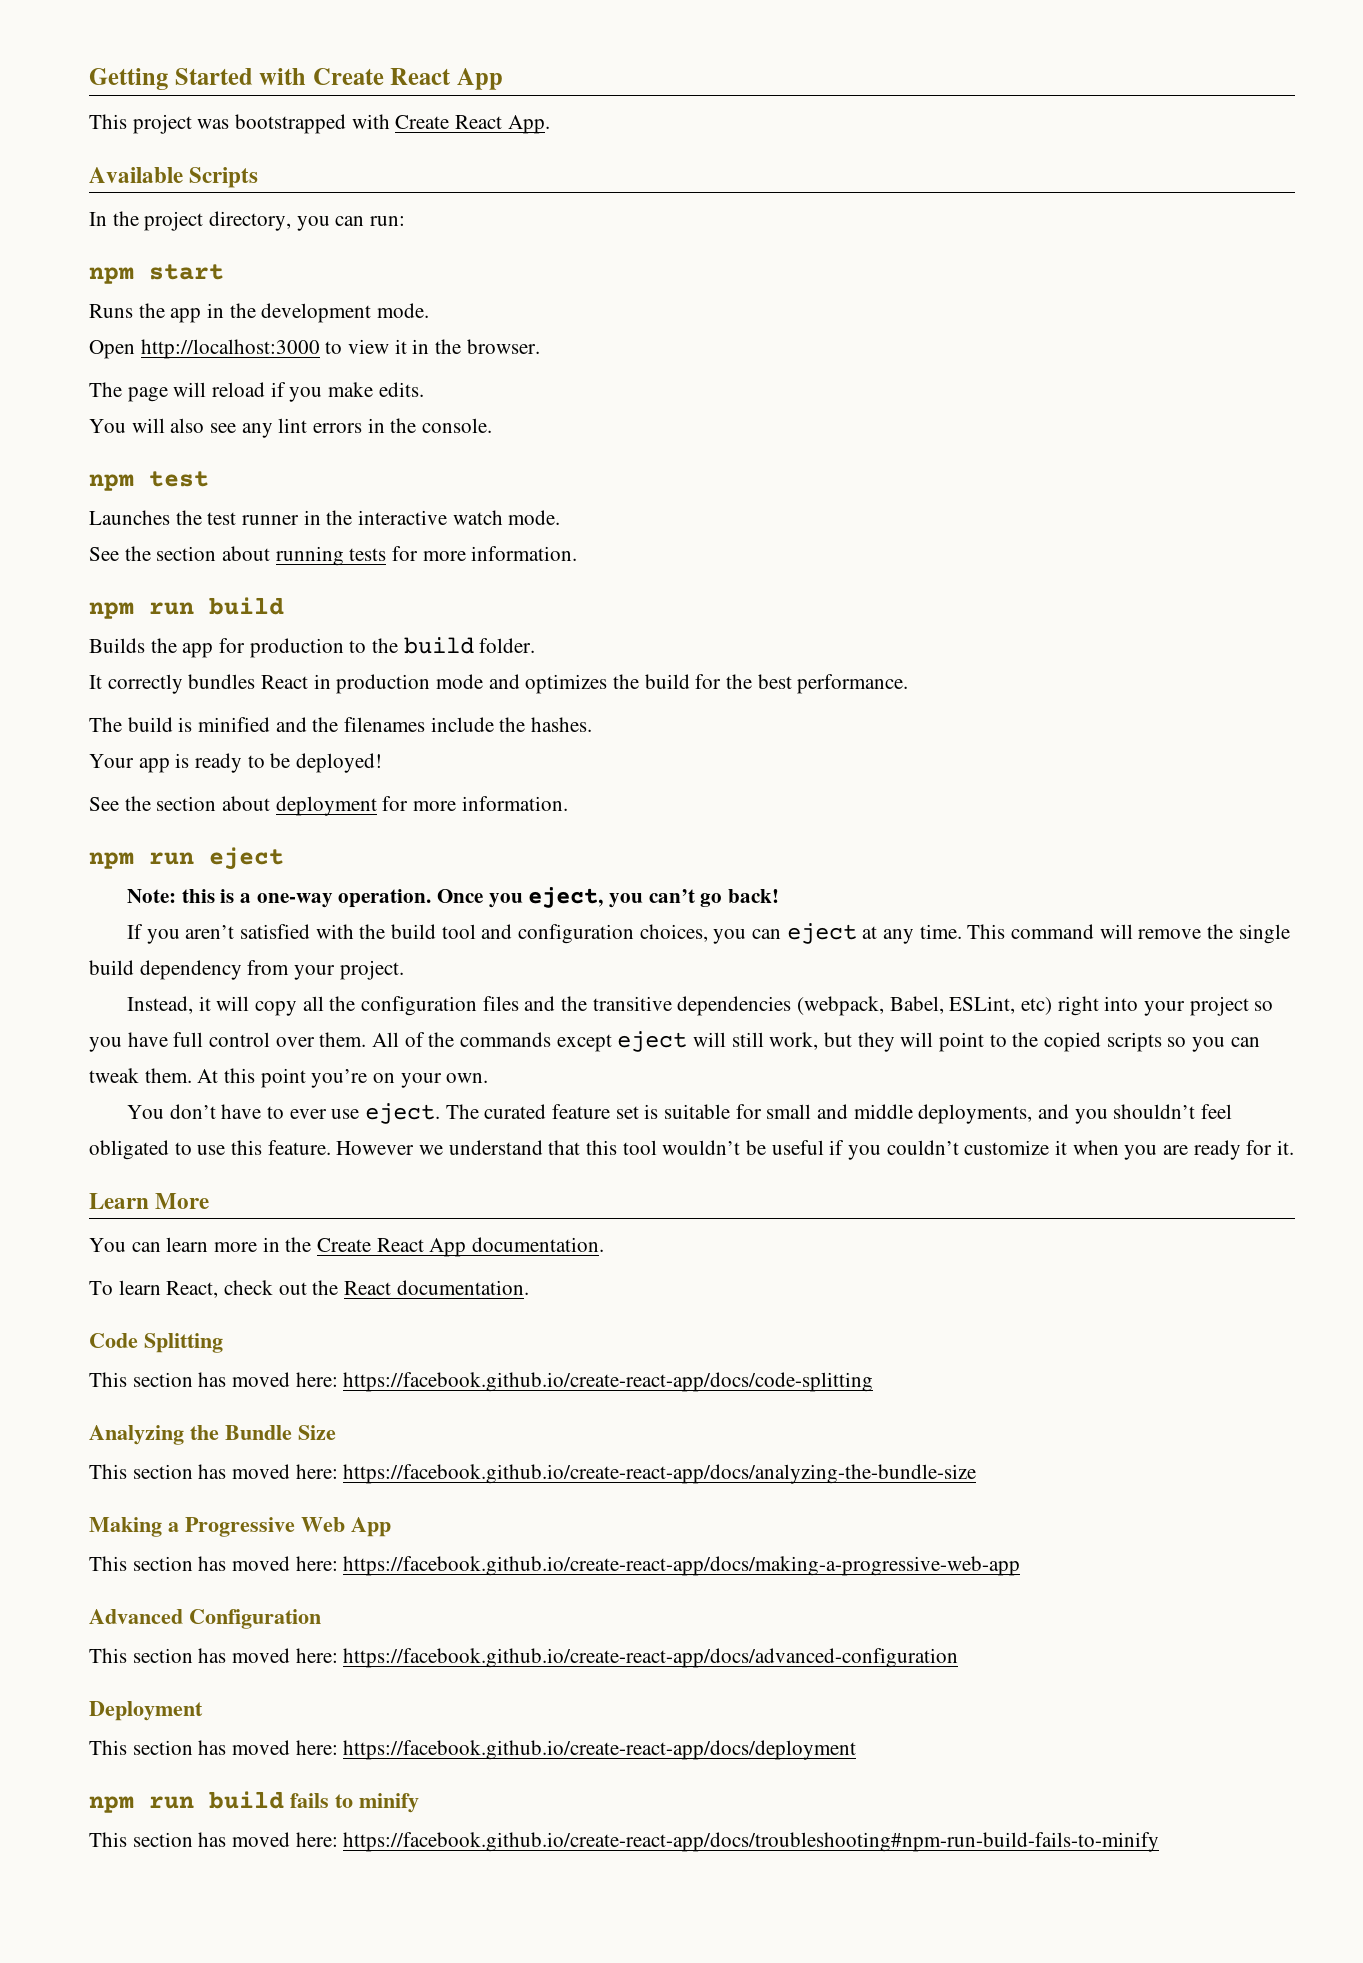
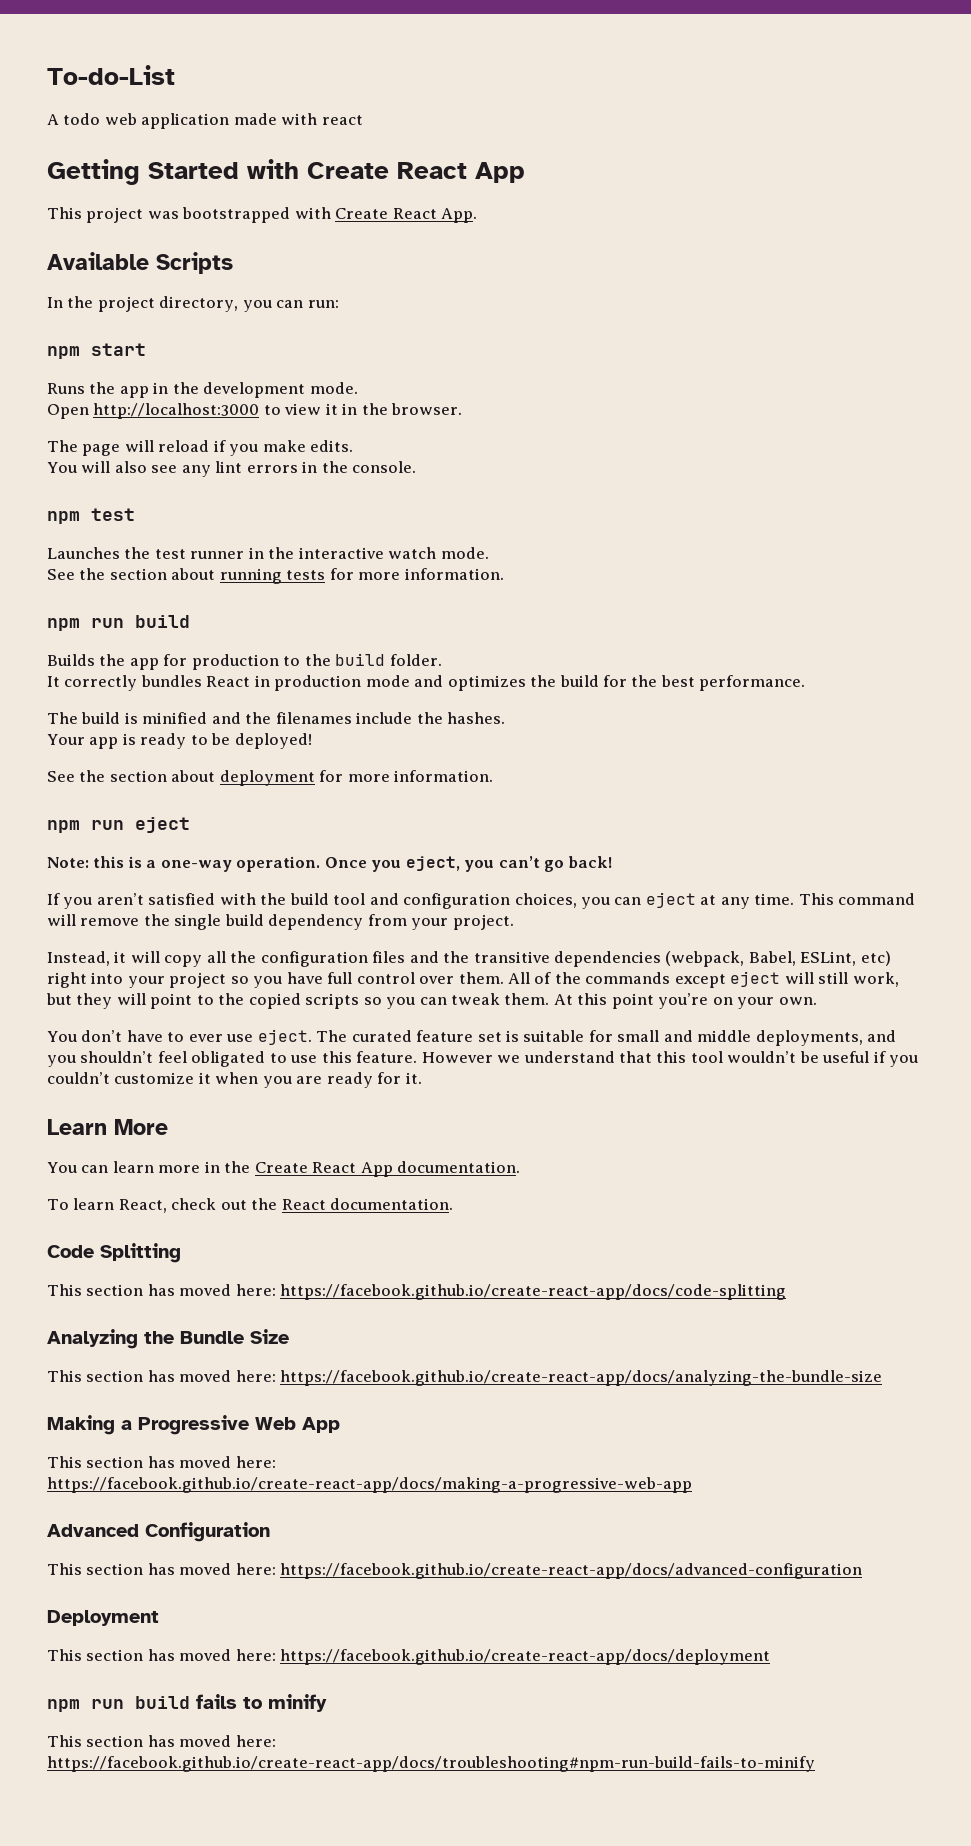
+ To-do-List
+ A todo web application made with react

